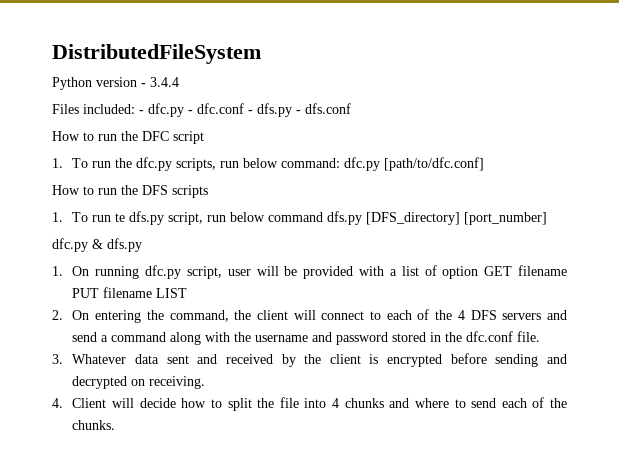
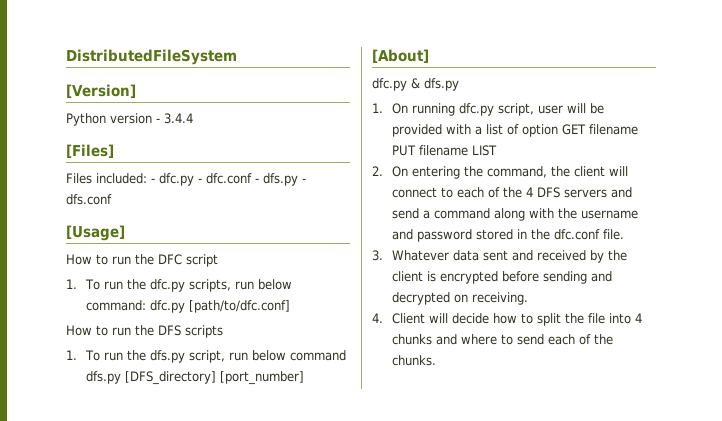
+ [Version]
+ [Files]
+ [Usage]
- 1. To run te dfs.py script, run below command dfs.py [DFS_directory] [port_number]
+ 1. To run the dfs.py script, run below command dfs.py [DFS_directory] [port_number]
+ [About]

